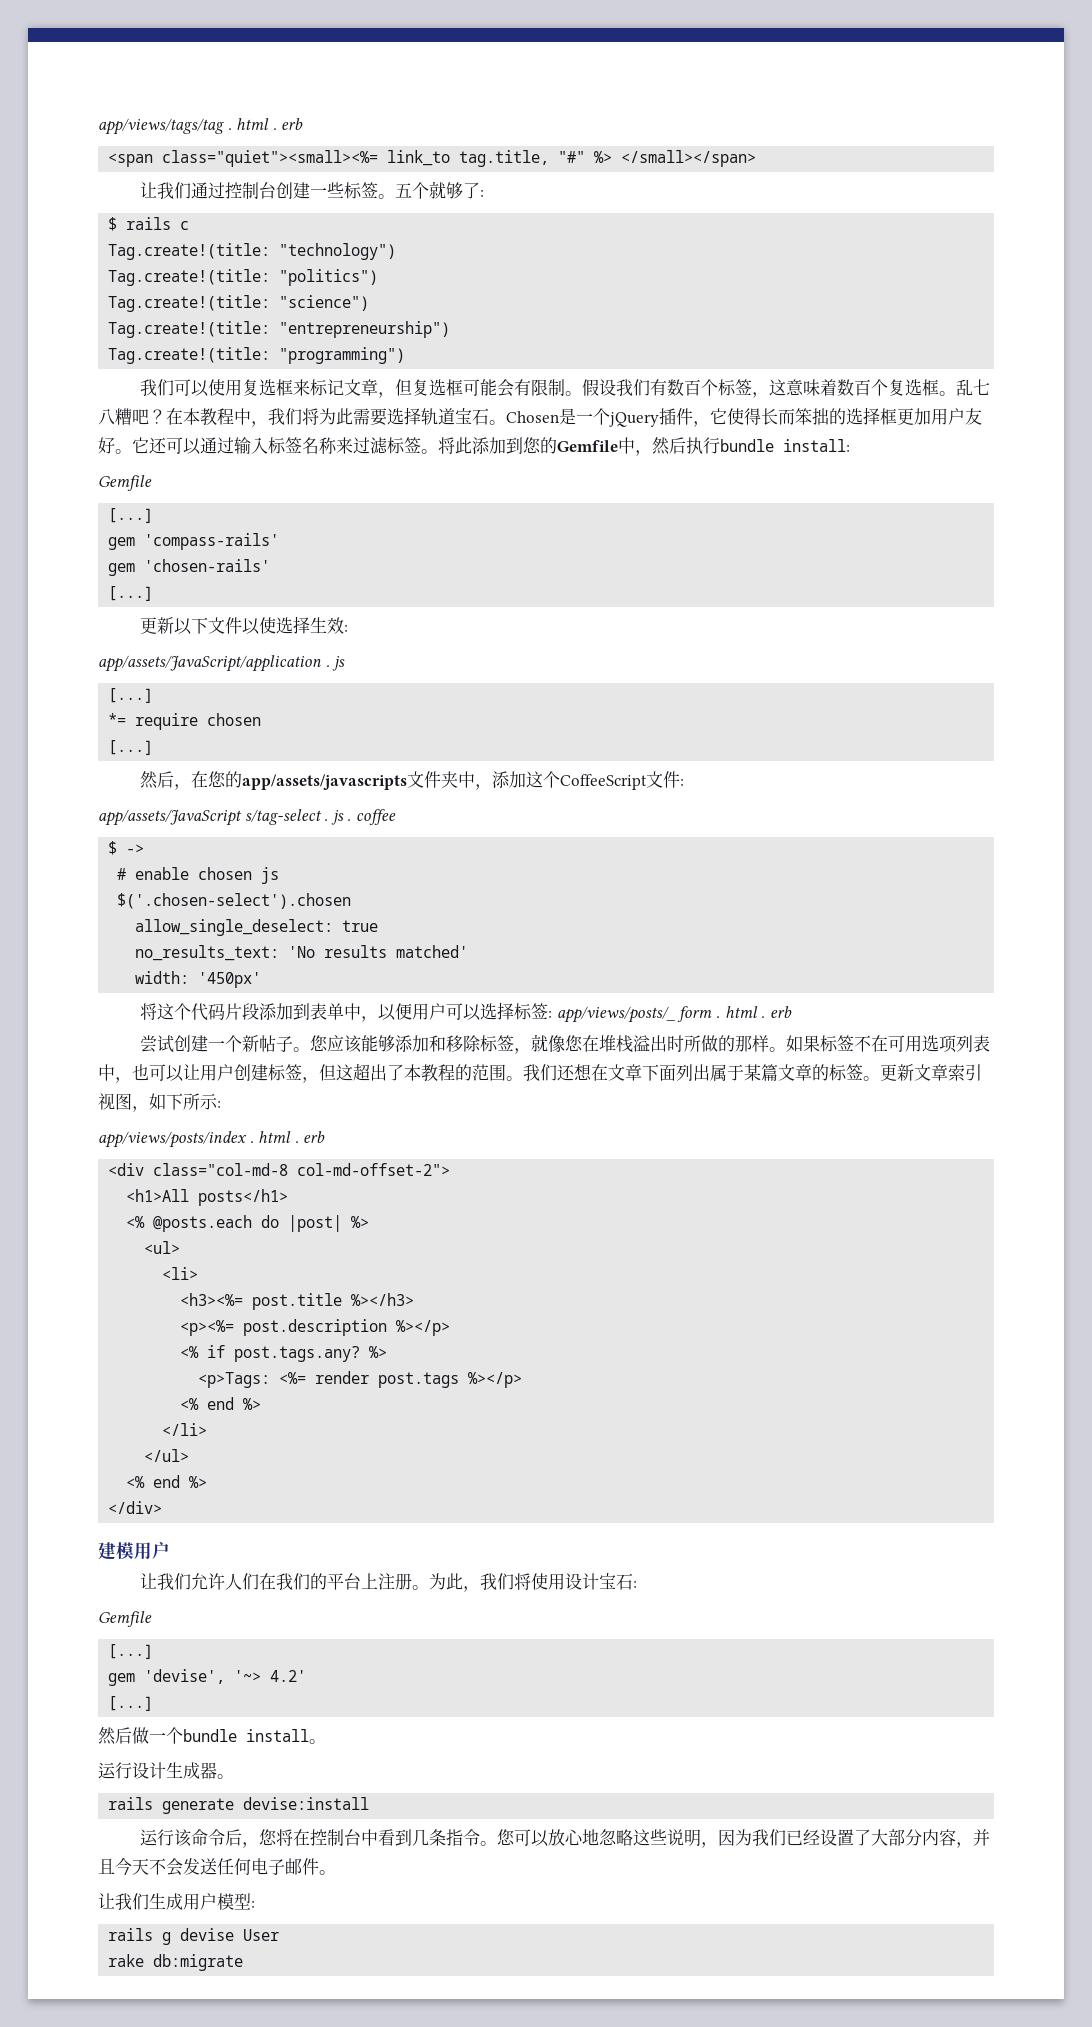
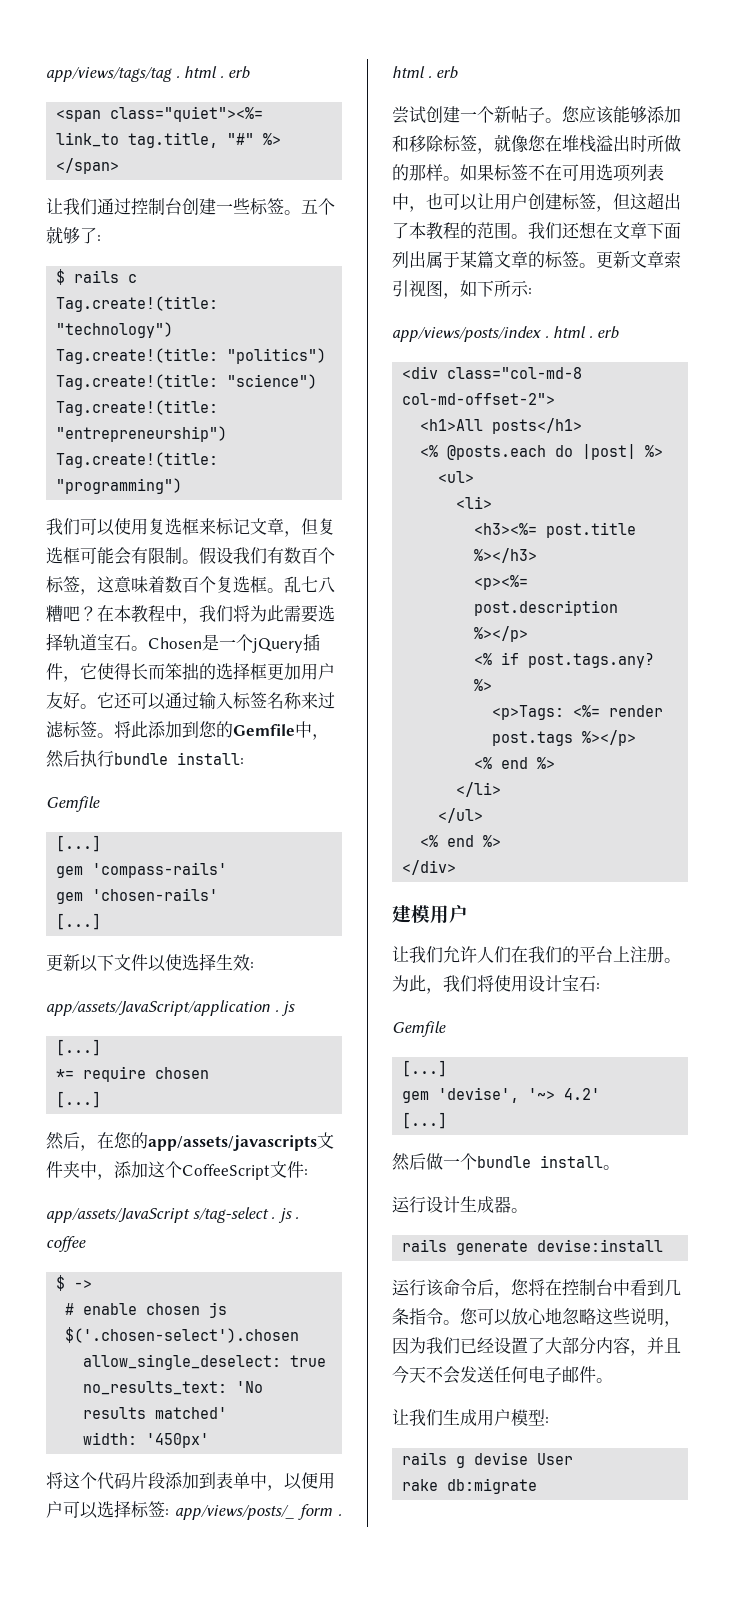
- <span class="quiet"><small><%= link_to tag.title, "#" %> </small></span>
+ <span class="quiet"><%= link_to tag.title, "#" %> </span>

